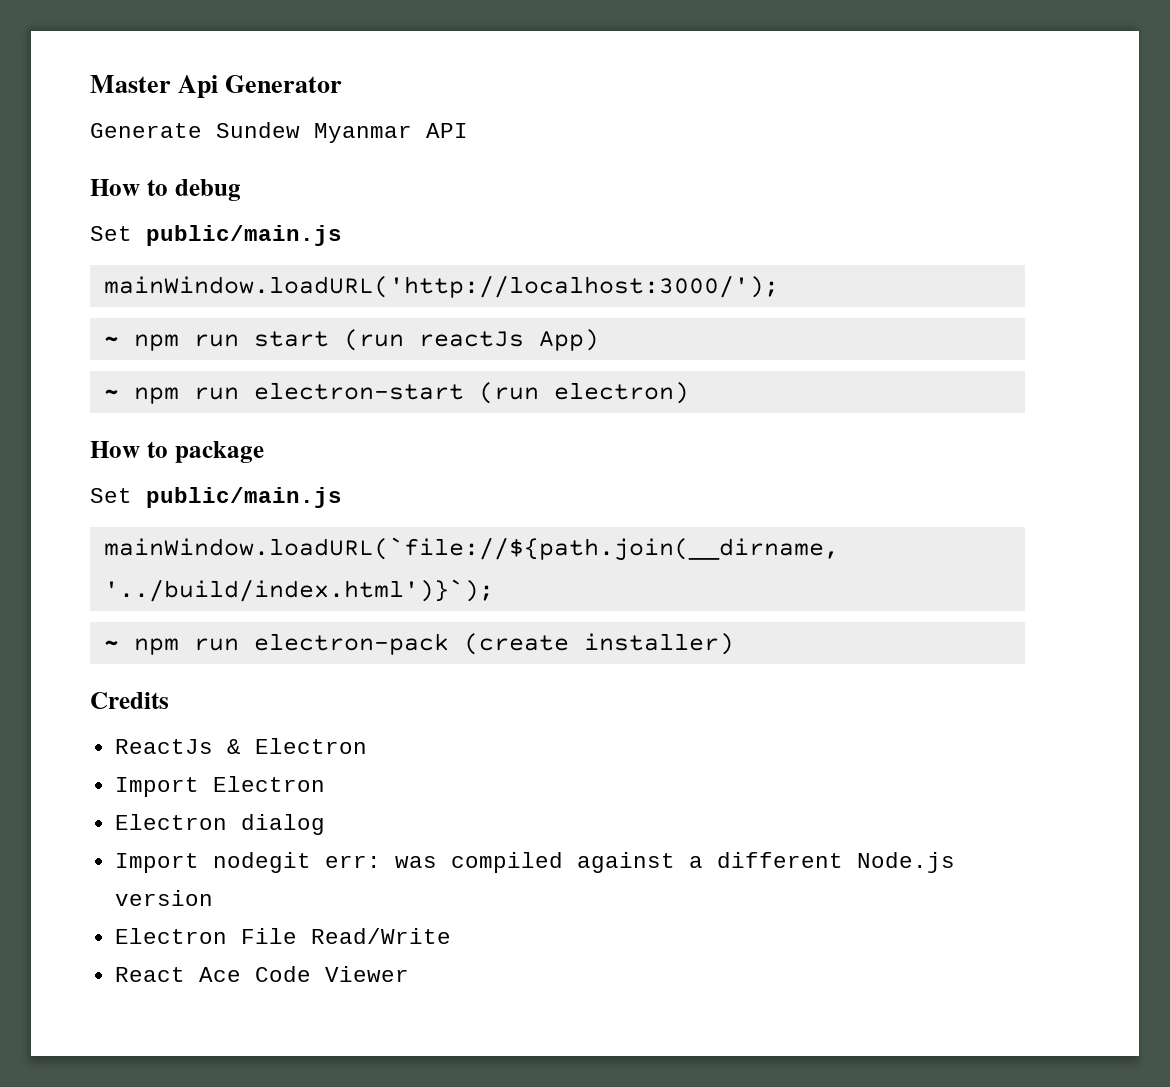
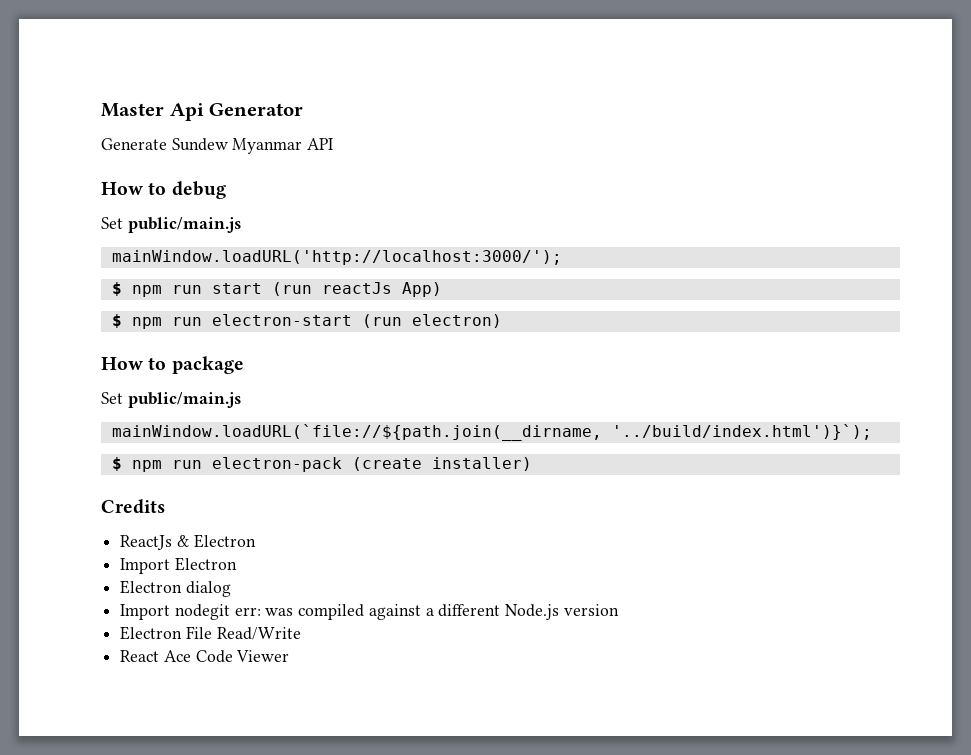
- ~ npm run start (run reactJs App)
+ $ npm run start (run reactJs App)
- ~ npm run electron-start (run electron)
+ $ npm run electron-start (run electron)
- ~ npm run electron-pack (create installer)
+ $ npm run electron-pack (create installer)

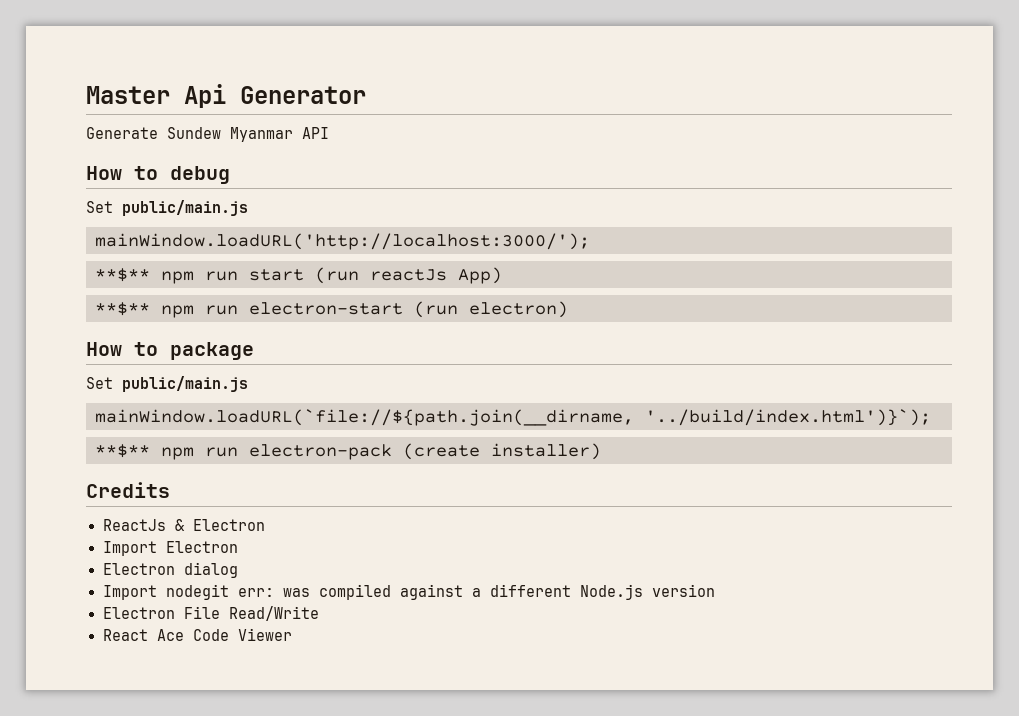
- $ npm run start (run reactJs App)
+ **$** npm run start (run reactJs App)
- $ npm run electron-start (run electron)
+ **$** npm run electron-start (run electron)
- $ npm run electron-pack (create installer)
+ **$** npm run electron-pack (create installer)

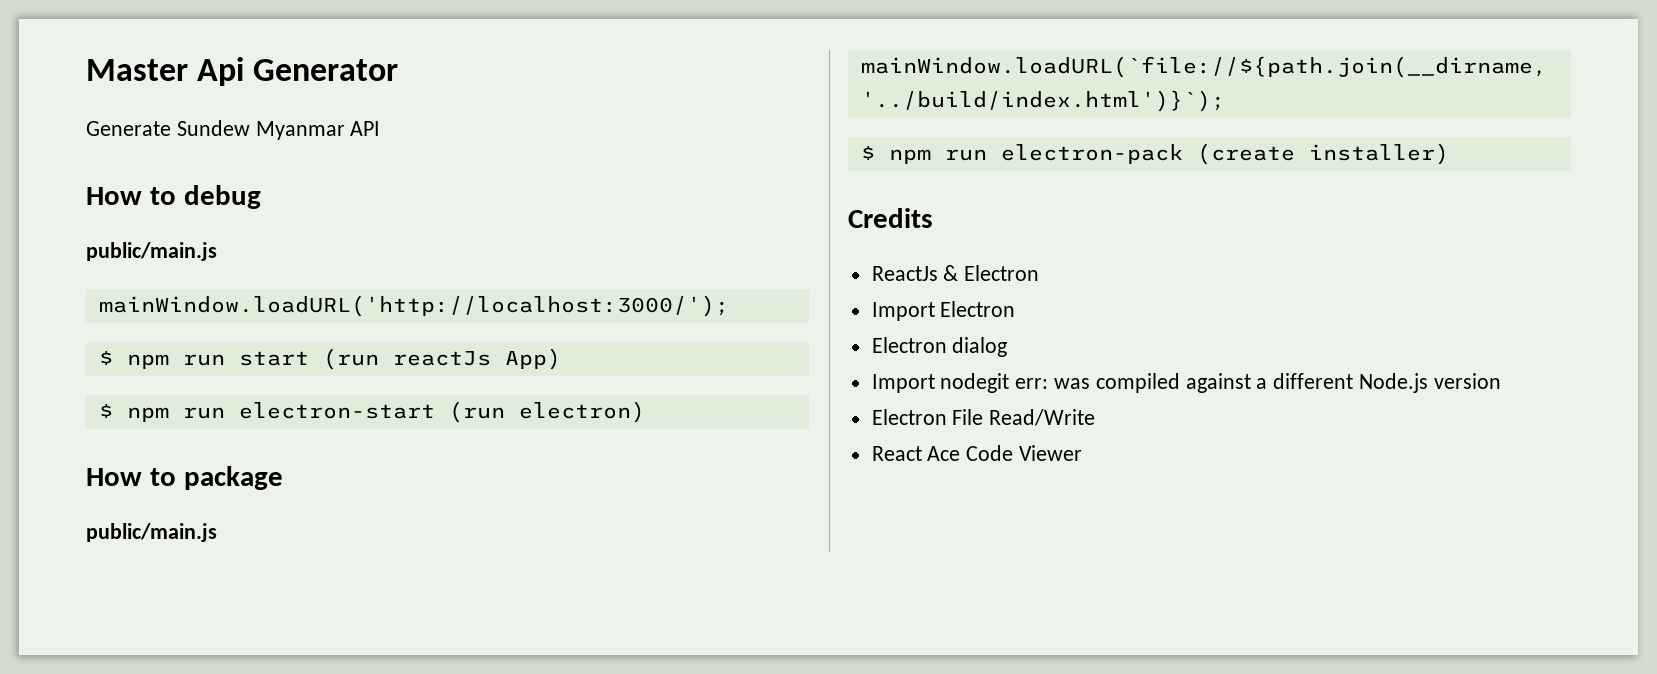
  How to debug
- Set public/main.js
+ public/main.js
- **$** npm run start (run reactJs App)
+ $ npm run start (run reactJs App)
- **$** npm run electron-start (run electron)
+ $ npm run electron-start (run electron)
  How to package
- Set public/main.js
+ public/main.js
- **$** npm run electron-pack (create installer)
+ $ npm run electron-pack (create installer)

